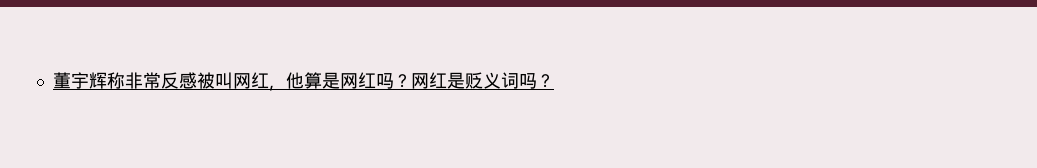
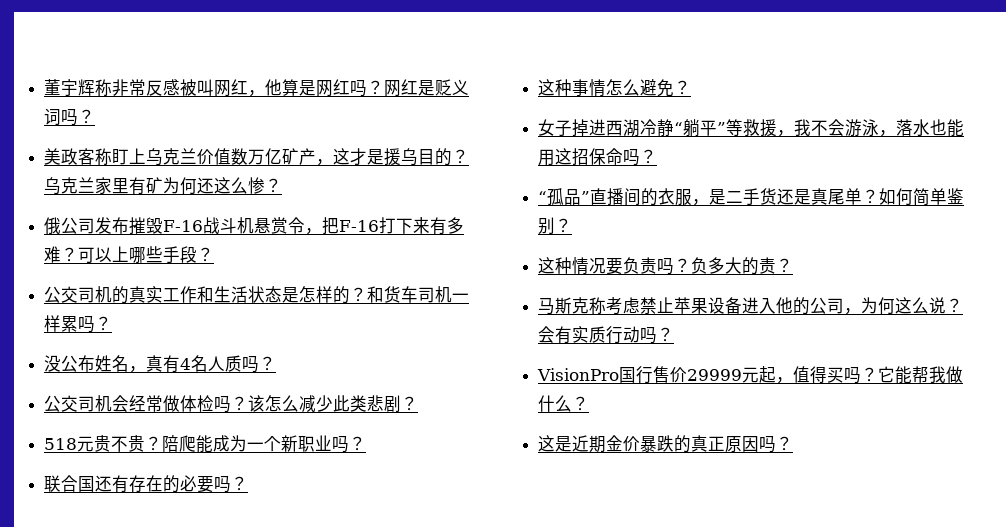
+ 美政客称盯上乌克兰价值数万亿矿产，这才是援乌目的？乌克兰家里有矿为何还这么惨？
+ 俄公司发布摧毁F-16战斗机悬赏令，把F-16打下来有多难？可以上哪些手段？
+ 公交司机的真实工作和生活状态是怎样的？和货车司机一样累吗？
+ 没公布姓名，真有4名人质吗？
+ 公交司机会经常做体检吗？该怎么减少此类悲剧？
+ 518元贵不贵？陪爬能成为一个新职业吗？
+ 联合国还有存在的必要吗？
+ 这种事情怎么避免？
+ 女子掉进西湖冷静“躺平”等救援，我不会游泳，落水也能用这招保命吗？
+ “孤品”直播间的衣服，是二手货还是真尾单？如何简单鉴别？
+ 这种情况要负责吗？负多大的责？
+ 马斯克称考虑禁止苹果设备进入他的公司，为何这么说？会有实质行动吗？
+ VisionPro国行售价29999元起，值得买吗？它能帮我做什么？
+ 这是近期金价暴跌的真正原因吗？

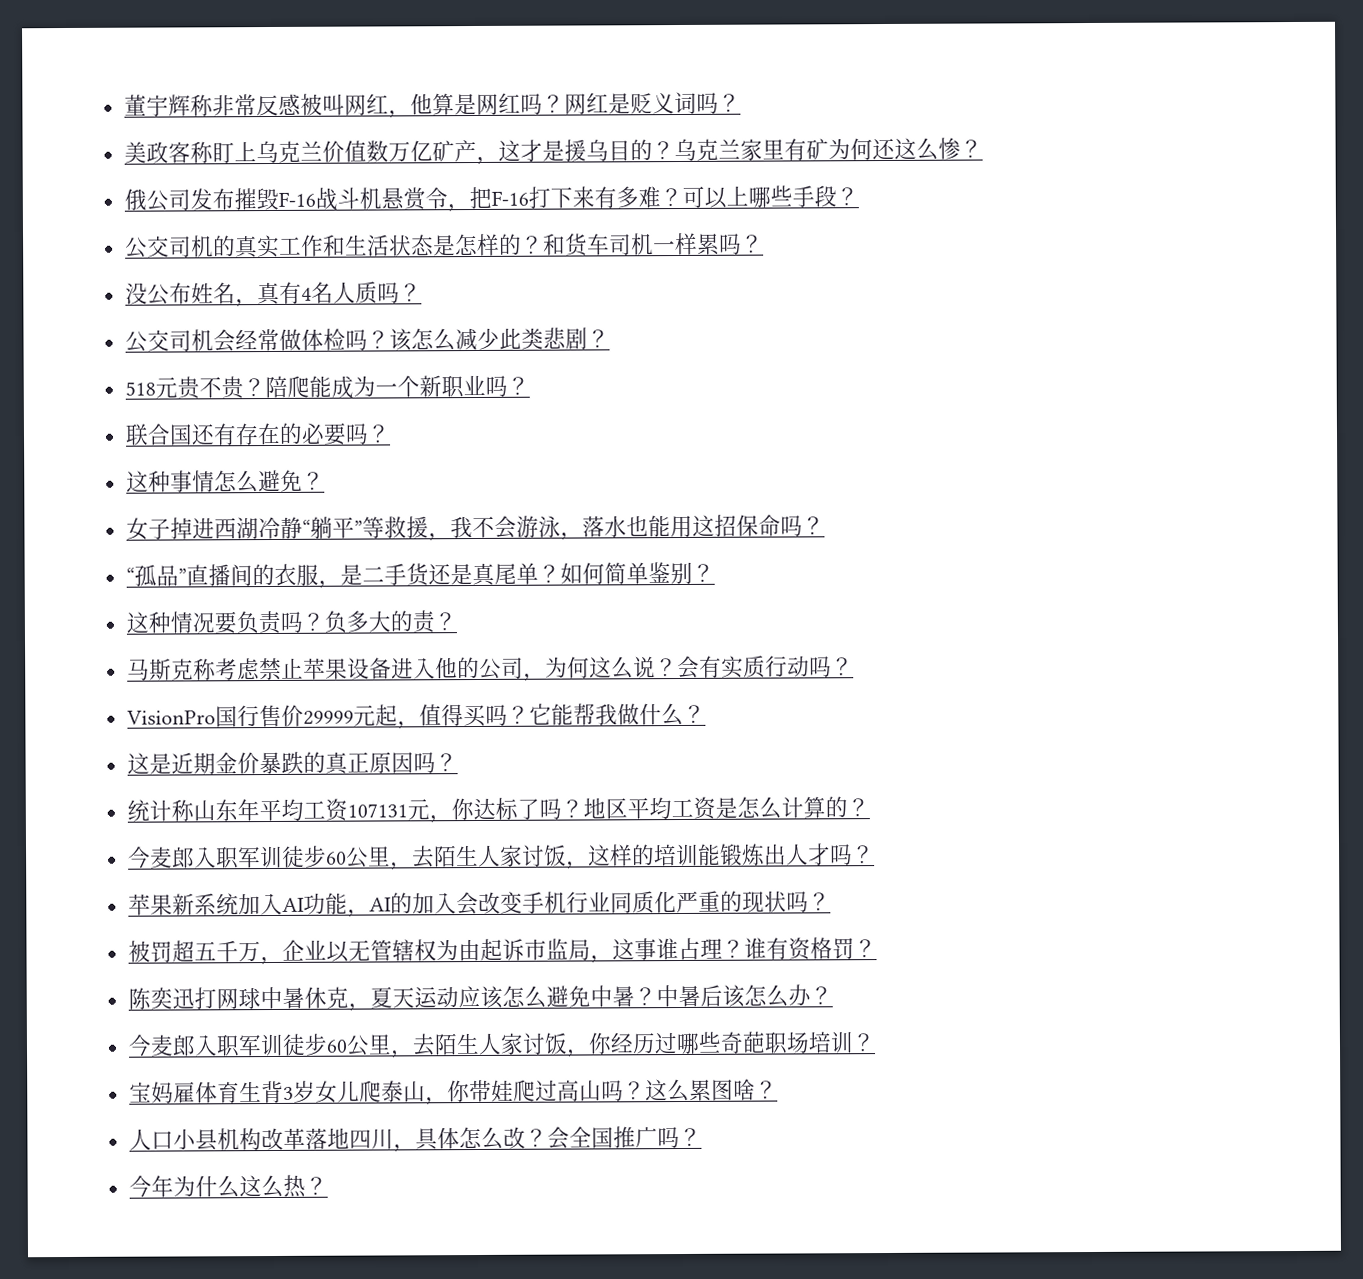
+ 统计称山东年平均工资107131元，你达标了吗？地区平均工资是怎么计算的？
+ 今麦郎入职军训徒步60公里，去陌生人家讨饭，这样的培训能锻炼出人才吗？
+ 苹果新系统加入AI功能，AI的加入会改变手机行业同质化严重的现状吗？
+ 被罚超五千万，企业以无管辖权为由起诉市监局，这事谁占理？谁有资格罚？
+ 陈奕迅打网球中暑休克，夏天运动应该怎么避免中暑？中暑后该怎么办？
+ 今麦郎入职军训徒步60公里，去陌生人家讨饭，你经历过哪些奇葩职场培训？
+ 宝妈雇体育生背3岁女儿爬泰山，你带娃爬过高山吗？这么累图啥？
+ 人口小县机构改革落地四川，具体怎么改？会全国推广吗？
+ 今年为什么这么热？

